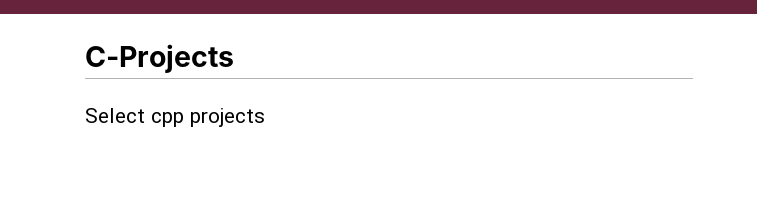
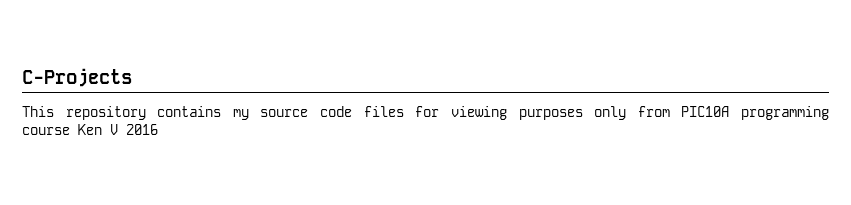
- Select cpp projects
+ This repository contains my source code files for viewing purposes only from PIC10A programming course Ken V 2016

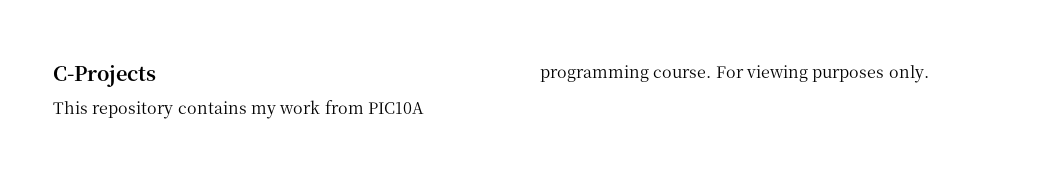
- This repository contains my source code files for viewing purposes only from PIC10A programming course Ken V 2016
+ This repository contains my work from PIC10A programming course. For viewing purposes only.

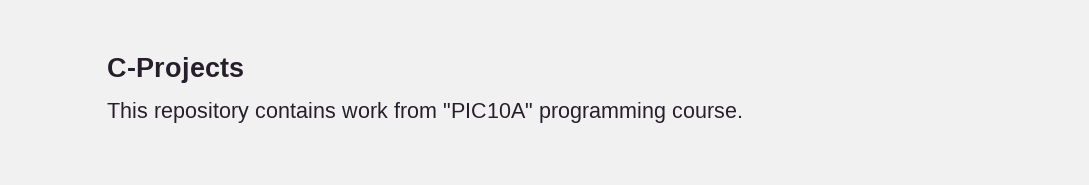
- This repository contains my work from PIC10A programming course. For viewing purposes only.
+ This repository contains work from "PIC10A" programming course.

